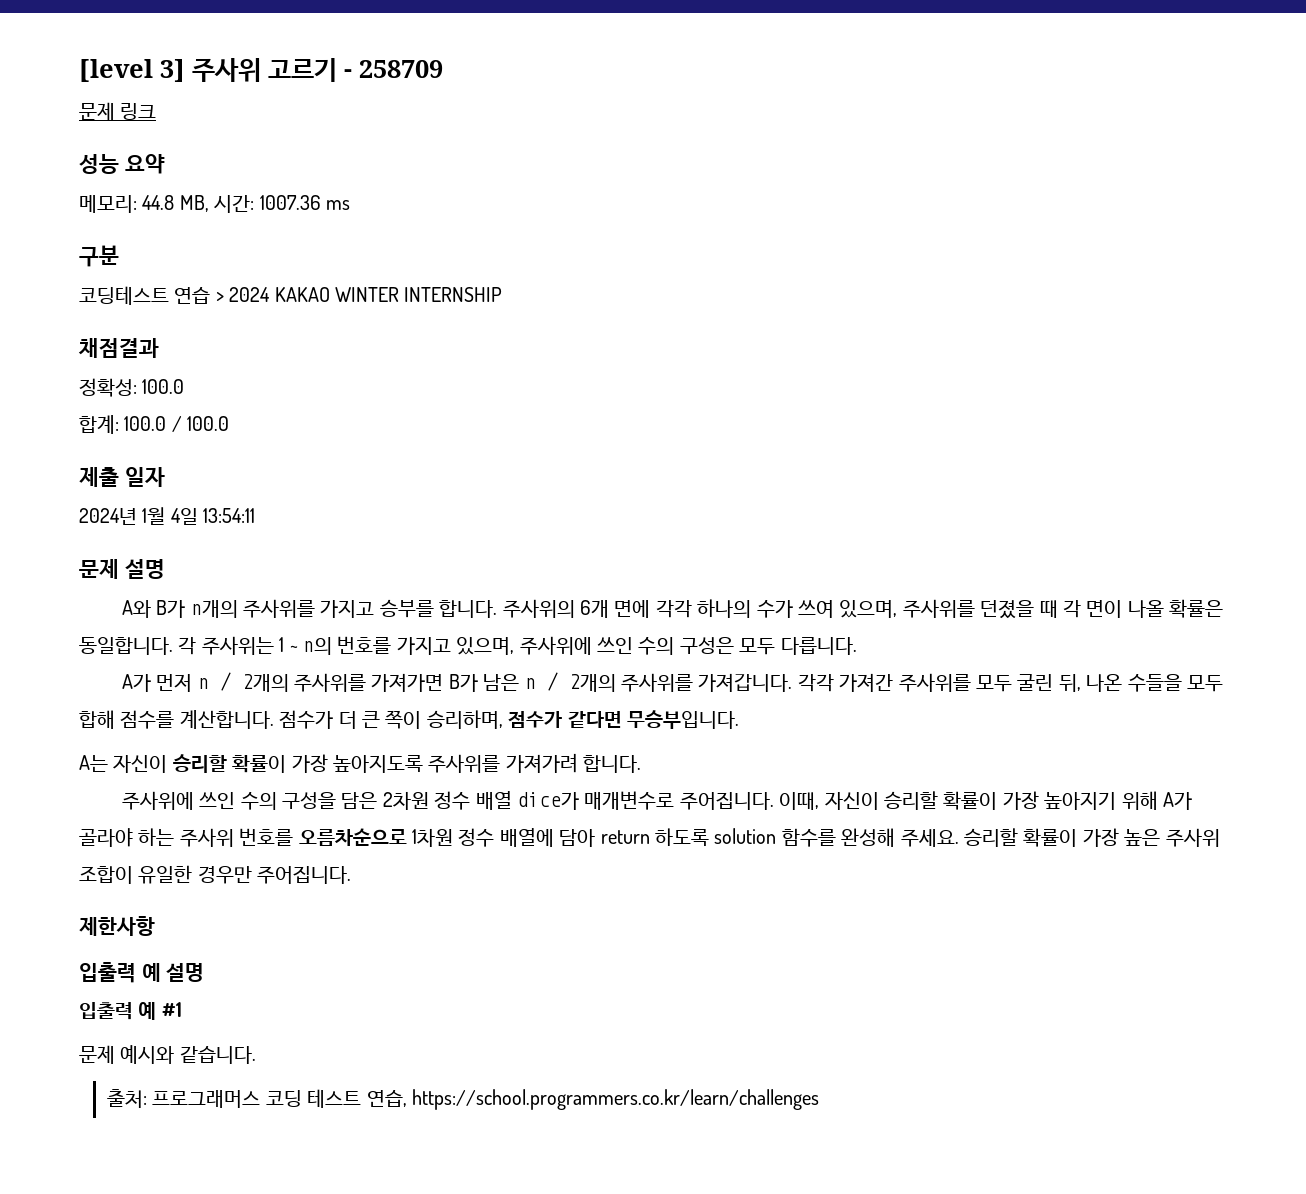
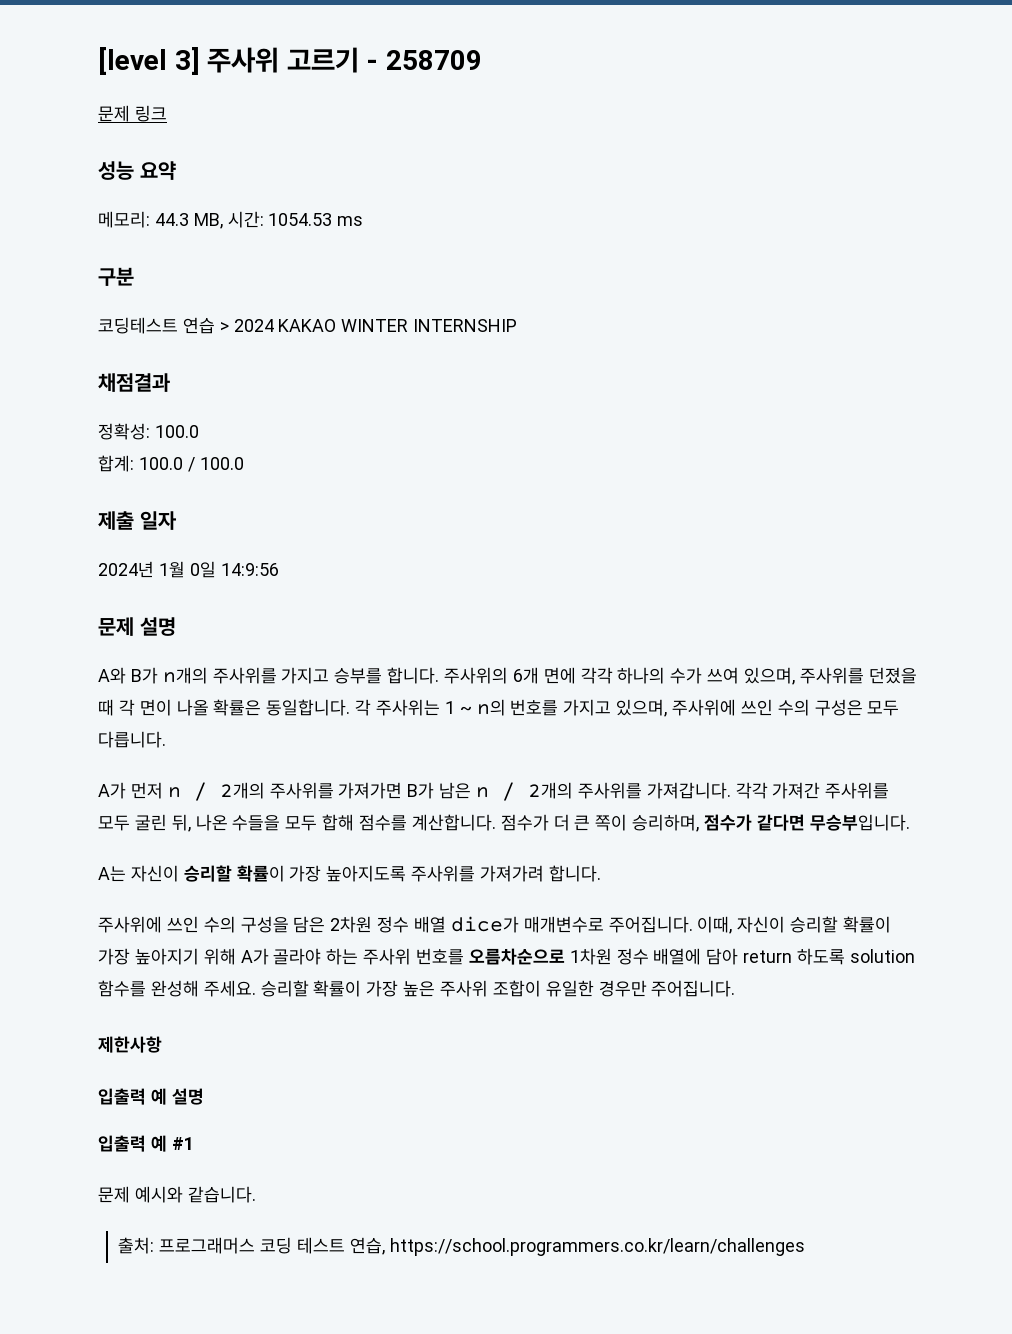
- 메모리: 44.8 MB, 시간: 1007.36 ms
+ 메모리: 44.3 MB, 시간: 1054.53 ms
- 2024년 1월 4일 13:54:11
+ 2024년 1월 0일 14:9:56

